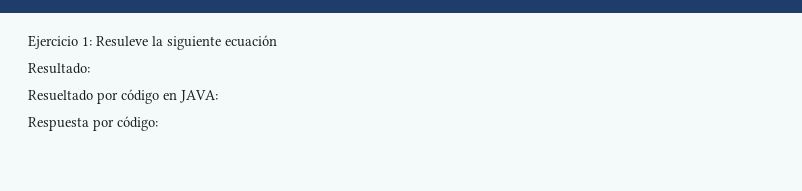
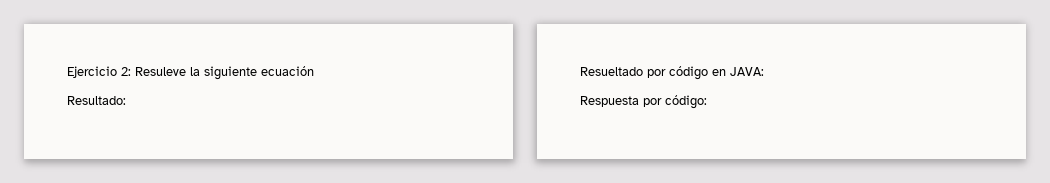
- Ejercicio 1: Resuleve la siguiente ecuación
+ Ejercicio 2: Resuleve la siguiente ecuación

